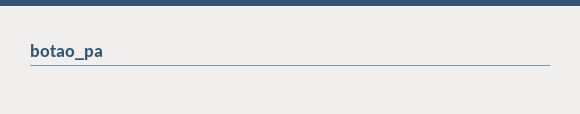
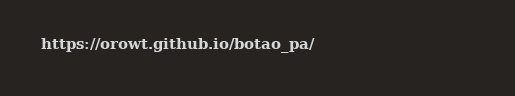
- botao_pa
+ https://orowt.github.io/botao_pa/

